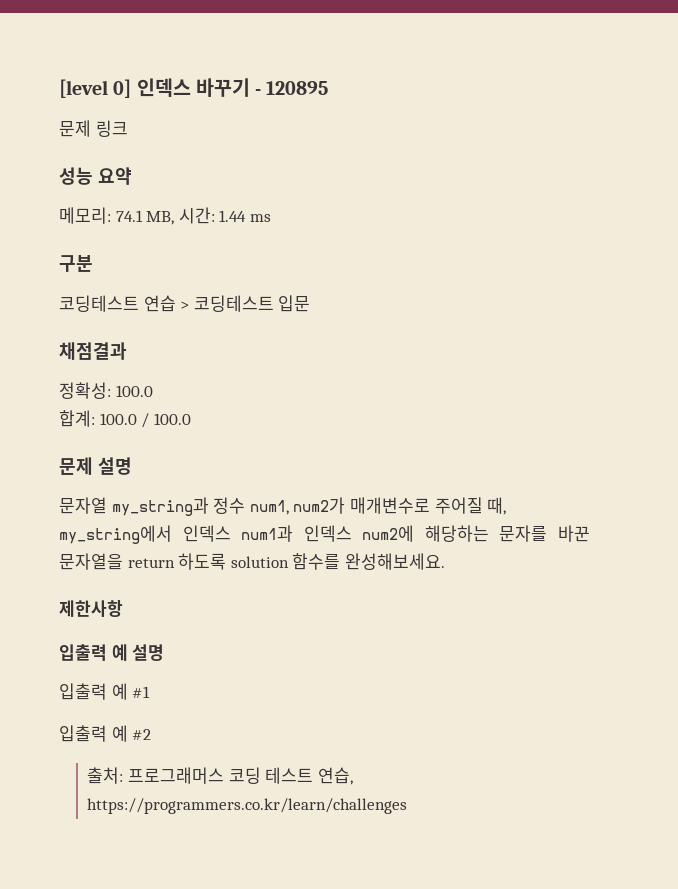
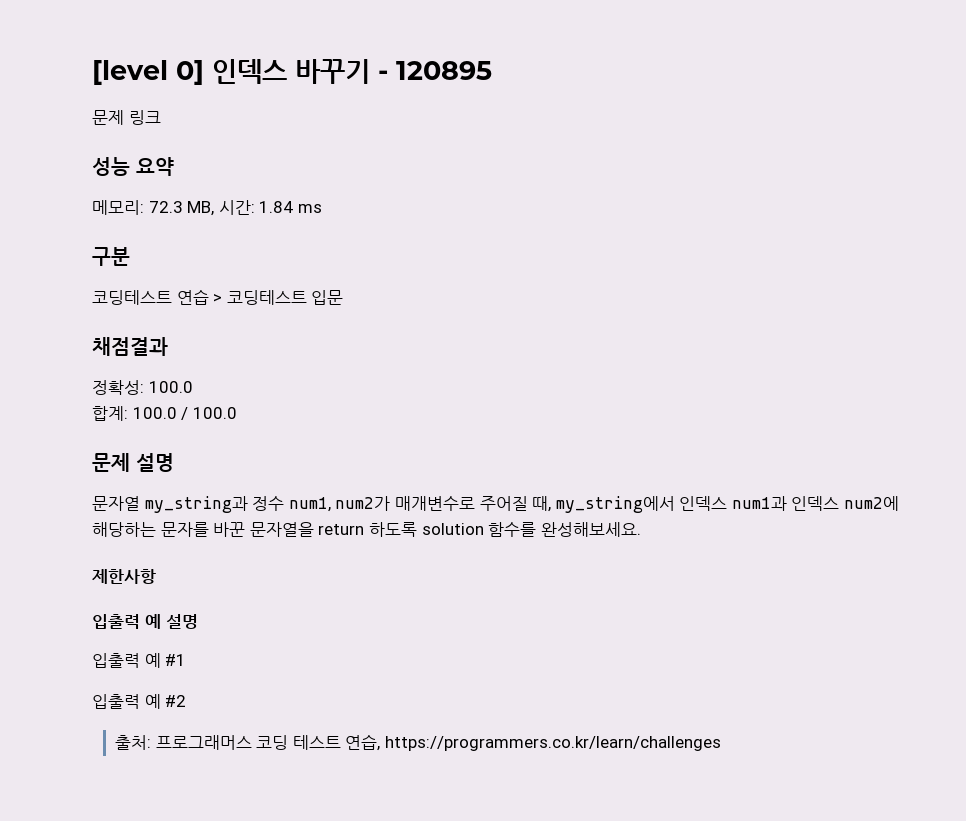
- 메모리: 74.1 MB, 시간: 1.44 ms
+ 메모리: 72.3 MB, 시간: 1.84 ms

